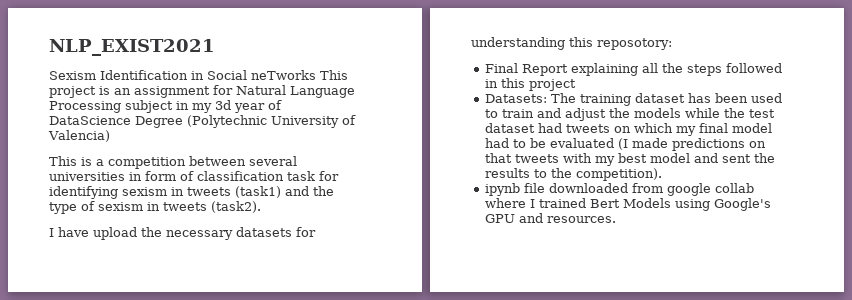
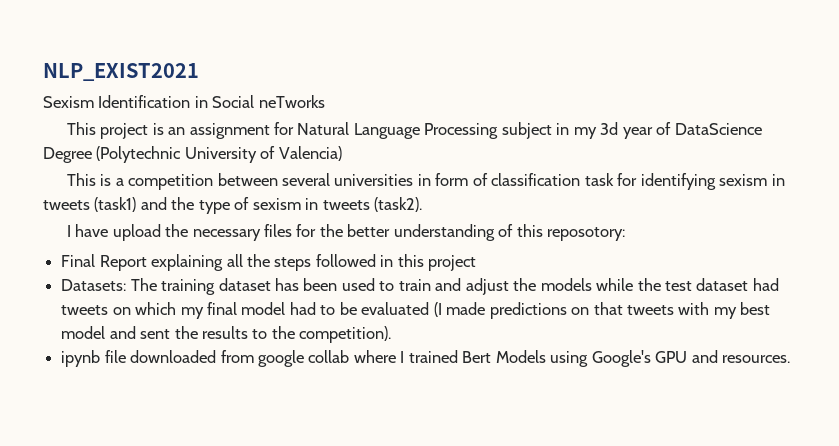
- Sexism Identification in Social neTworks This project is an assignment for Natural Language Processing subject in my 3d year of DataScience Degree (Polytechnic University of Valencia)
+ Sexism Identification in Social neTworks
+ This project is an assignment for Natural Language Processing subject in my 3d year of DataScience Degree (Polytechnic University of Valencia)
- I have upload the necessary datasets for understanding this reposotory:
+ I have upload the necessary files for the better understanding of this reposotory:

